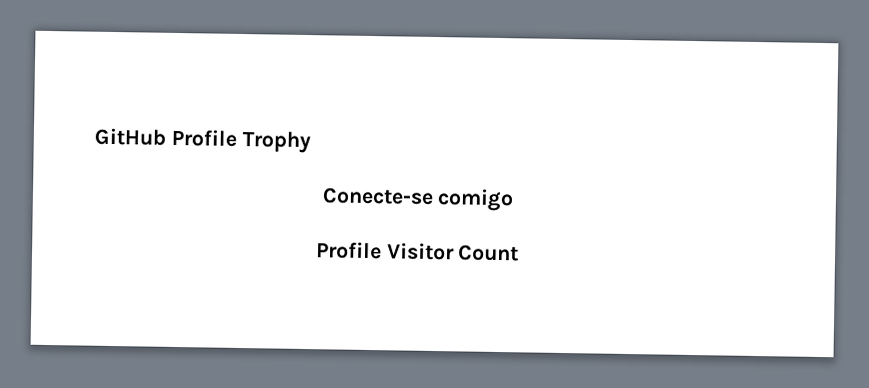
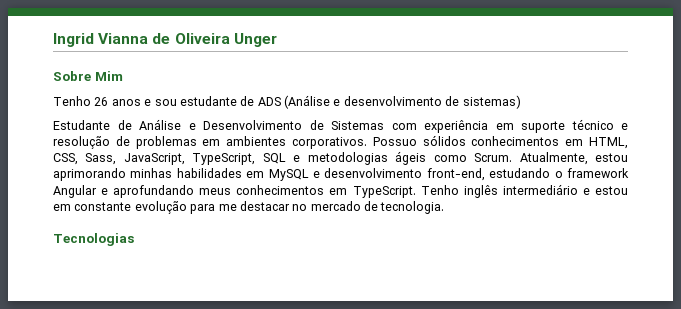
- GitHub Profile Trophy
- Conecte-se comigo
- Profile Visitor Count
+ Ingrid Vianna de Oliveira Unger
+ Sobre Mim
+ Tenho 26 anos e sou estudante de ADS (Análise e desenvolvimento de sistemas)
+ Estudante de Análise e Desenvolvimento de Sistemas com experiência em suporte técnico e resolução de problemas em ambientes corporativos. Possuo sólidos conhecimentos em HTML, CSS, Sass, JavaScript, TypeScript, SQL e metodologias ágeis como Scrum. Atualmente, estou aprimorando minhas habilidades em MySQL e desenvolvimento front-end, estudando o framework Angular e aprofundando meus conhecimentos em TypeScript. Tenho inglês intermediário e estou em constante evolução para me destacar no mercado de tecnologia.
+ Tecnologias

